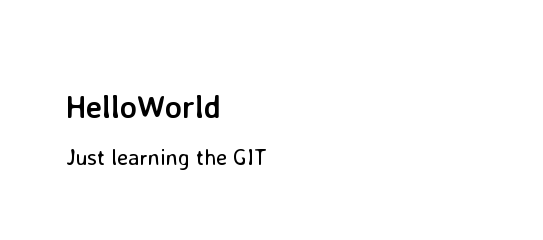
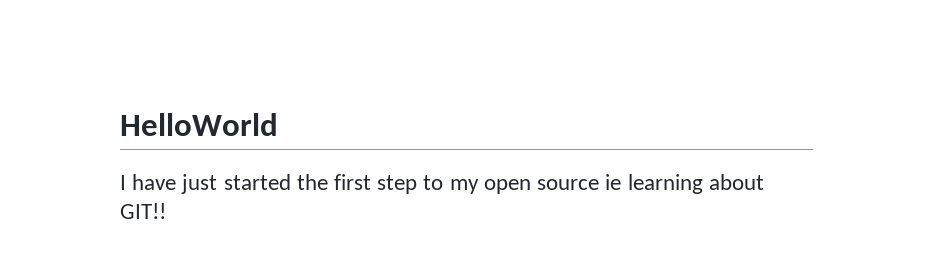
- Just learning the GIT
+ I have just started the first step to my open source ie learning about GIT!!

